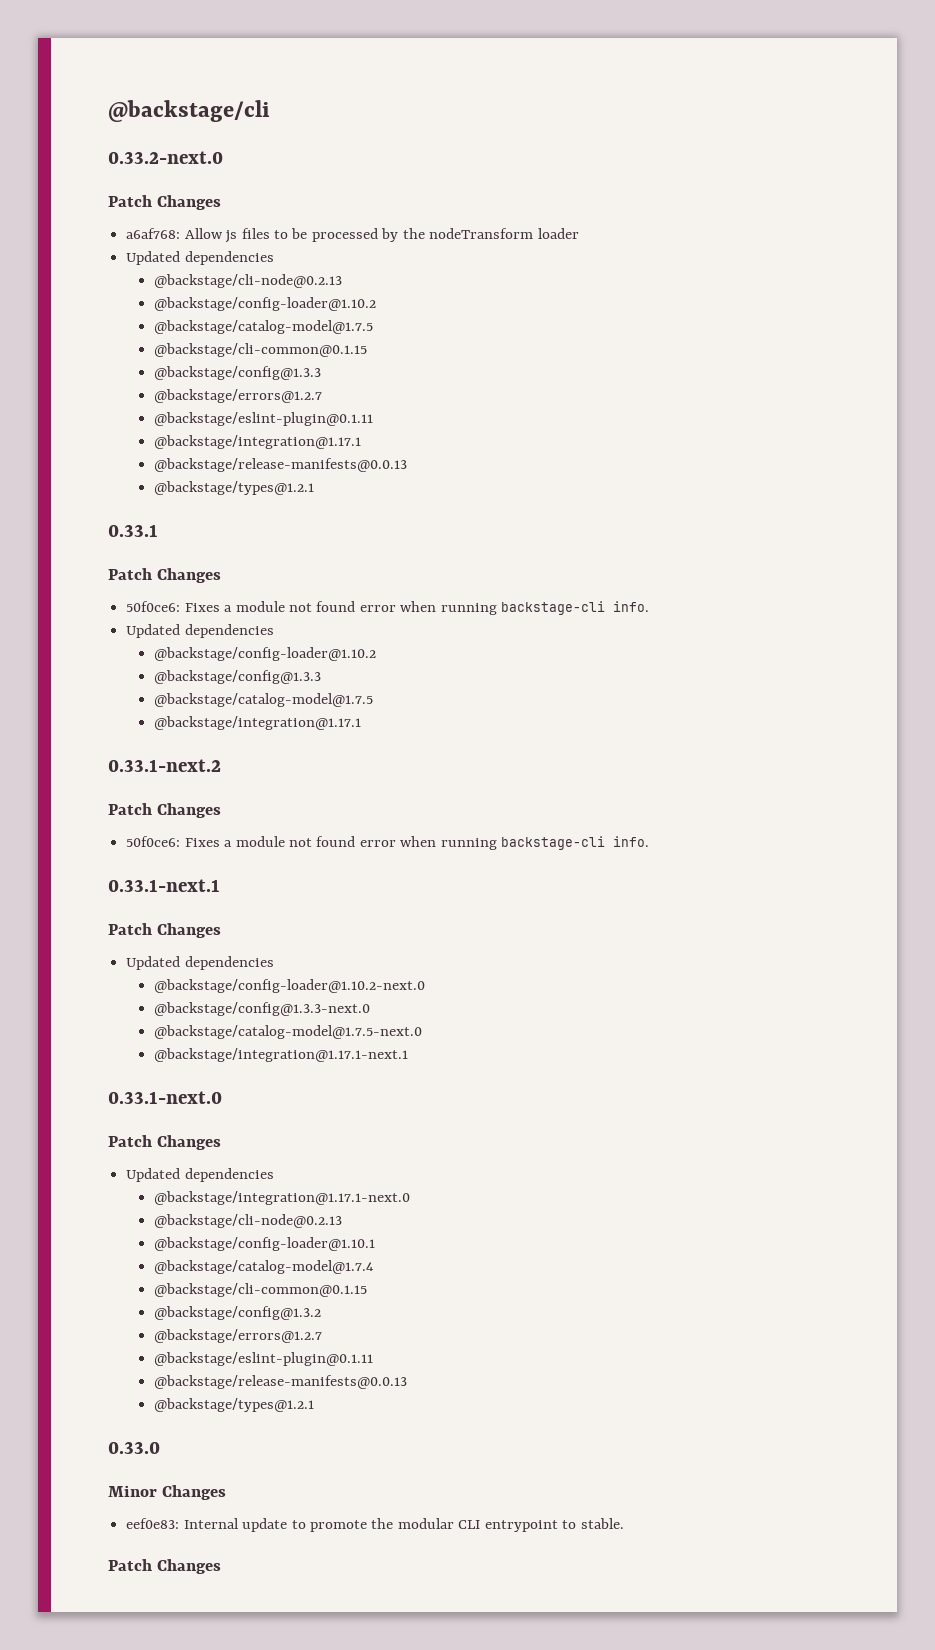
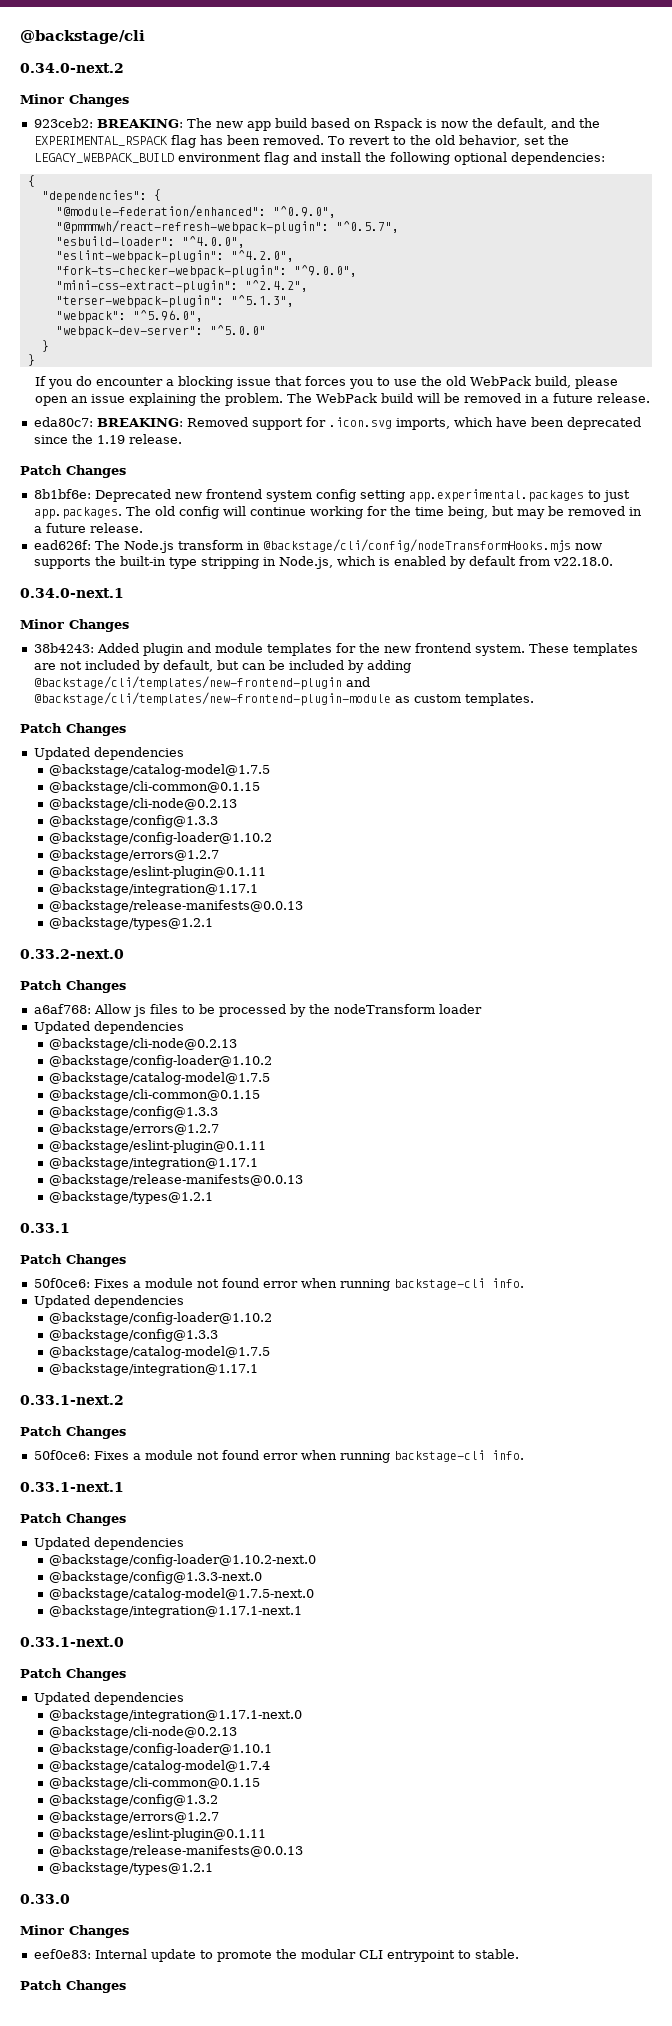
+ 0.34.0-next.2
+ Minor Changes
+ 923ceb2: BREAKING: The new app build based on Rspack is now the default, and the EXPERIMENTAL_RSPACK flag has been removed. To revert to the old behavior, set the LEGACY_WEBPACK_BUILD environment flag and install the following optional dependencies:
+ {
+ "dependencies": {
+ "@module-federation/enhanced": "^0.9.0",
+ "@pmmmwh/react-refresh-webpack-plugin": "^0.5.7",
+ "esbuild-loader": "^4.0.0",
+ "eslint-webpack-plugin": "^4.2.0",
+ "fork-ts-checker-webpack-plugin": "^9.0.0",
+ "mini-css-extract-plugin": "^2.4.2",
+ "terser-webpack-plugin": "^5.1.3",
+ "webpack": "^5.96.0",
+ "webpack-dev-server": "^5.0.0"
+ }
+ }
+ If you do encounter a blocking issue that forces you to use the old WebPack build, please open an issue explaining the problem. The WebPack build will be removed in a future release.
+ eda80c7: BREAKING: Removed support for .icon.svg imports, which have been deprecated since the 1.19 release.
+ Patch Changes
+ 8b1bf6e: Deprecated new frontend system config setting app.experimental.packages to just app.packages. The old config will continue working for the time being, but may be removed in a future release.
+ ead626f: The Node.js transform in @backstage/cli/config/nodeTransformHooks.mjs now supports the built-in type stripping in Node.js, which is enabled by default from v22.18.0.
+ 0.34.0-next.1
+ Minor Changes
+ 38b4243: Added plugin and module templates for the new frontend system. These templates are not included by default, but can be included by adding @backstage/cli/templates/new-frontend-plugin and @backstage/cli/templates/new-frontend-plugin-module as custom templates.
+ Patch Changes
+ Updated dependencies
+ @backstage/catalog-model@1.7.5
+ @backstage/cli-common@0.1.15
+ @backstage/cli-node@0.2.13
+ @backstage/config@1.3.3
+ @backstage/config-loader@1.10.2
+ @backstage/errors@1.2.7
+ @backstage/eslint-plugin@0.1.11
+ @backstage/integration@1.17.1
+ @backstage/release-manifests@0.0.13
+ @backstage/types@1.2.1

